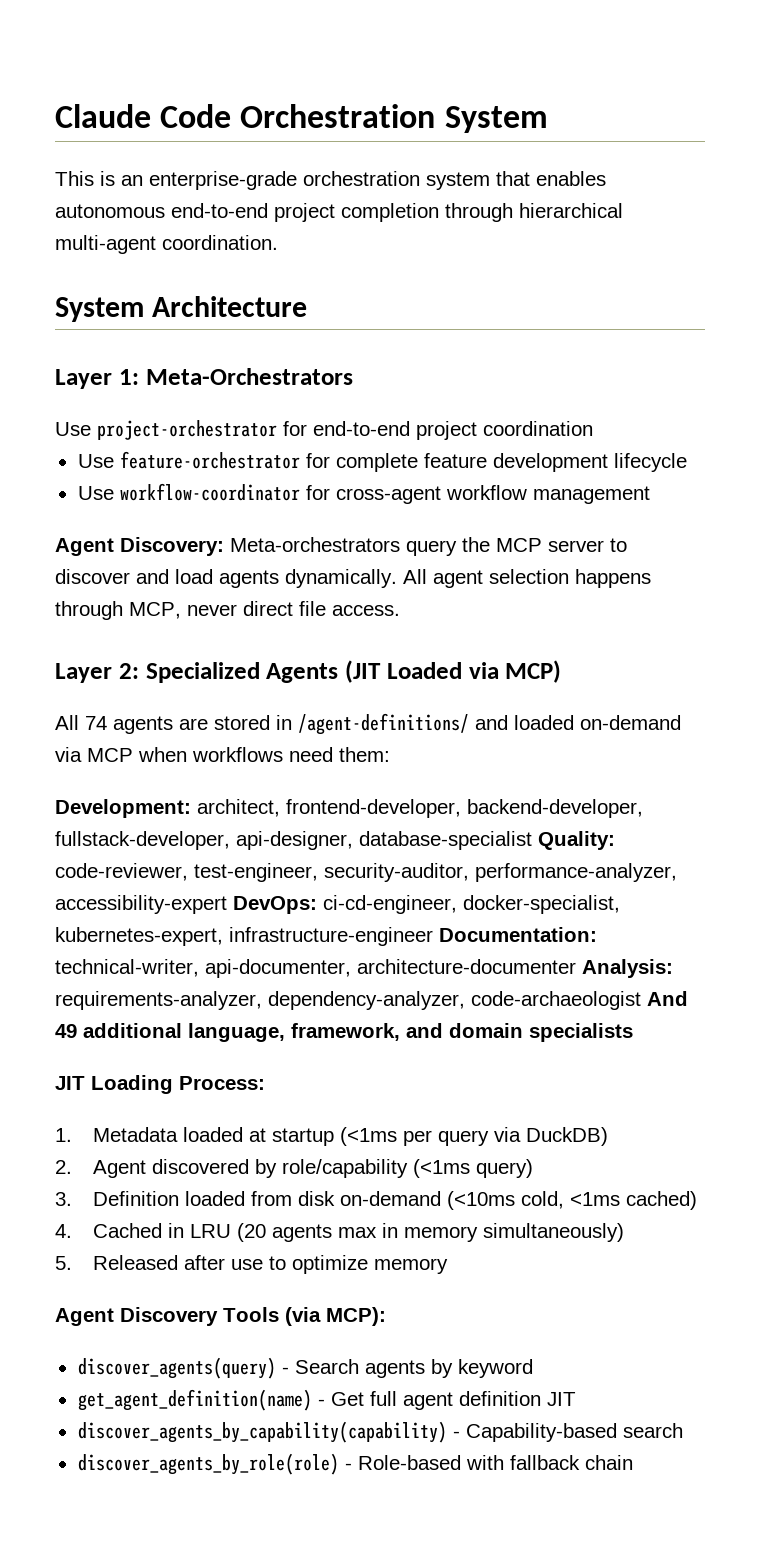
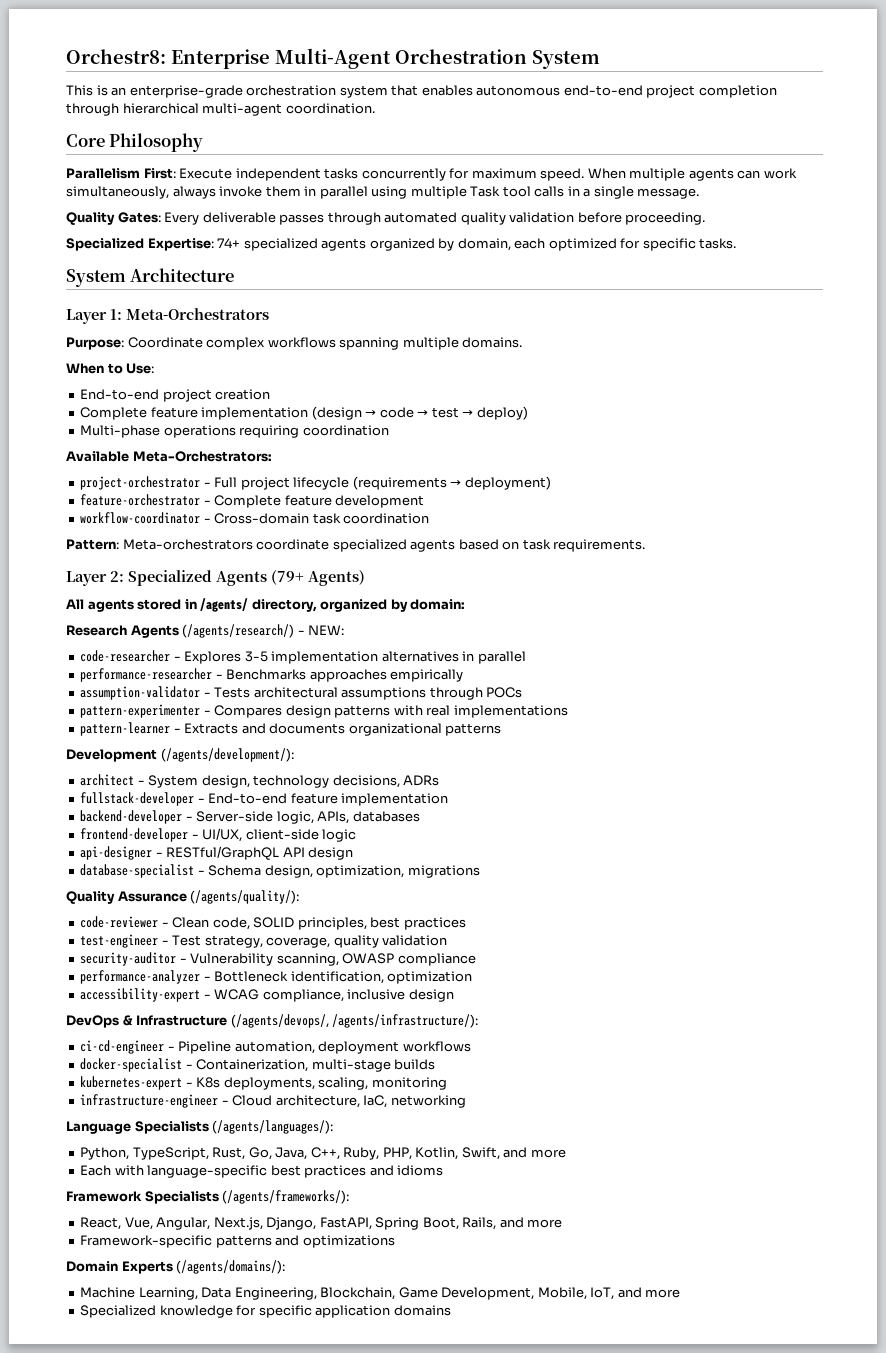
- Claude Code Orchestration System
+ Orchestr8: Enterprise Multi-Agent Orchestration System
+ Core Philosophy
+ Parallelism First: Execute independent tasks concurrently for maximum speed. When multiple agents can work simultaneously, always invoke them in parallel using multiple Task tool calls in a single message.
+ Quality Gates: Every deliverable passes through automated quality validation before proceeding.
+ Specialized Expertise: 74+ specialized agents organized by domain, each optimized for specific tasks.
- Use project-orchestrator for end-to-end project coordination
- Use feature-orchestrator for complete feature development lifecycle
- Use workflow-coordinator for cross-agent workflow management
- Agent Discovery: Meta-orchestrators query the MCP server to discover and load agents dynamically. All agent selection happens through MCP, never direct file access.
- Layer 2: Specialized Agents (JIT Loaded via MCP)
- All 74 agents are stored in /agent-definitions/ and loaded on-demand via MCP when workflows need them:
- Development: architect, frontend-developer, backend-developer, fullstack-developer, api-designer, database-specialist Quality: code-reviewer, test-engineer, security-auditor, performance-analyzer, accessibility-expert DevOps: ci-cd-engineer, docker-specialist, kubernetes-expert, infrastructure-engineer Documentation: technical-writer, api-documenter, architecture-documenter Analysis: requirements-analyzer, dependency-analyzer, code-archaeologist And 49 additional language, framework, and domain specialists
- JIT Loading Process:
- 1. Metadata loaded at startup (<1ms per query via DuckDB)
- 2. Agent discovered by role/capability (<1ms query)
- 3. Definition loaded from disk on-demand (<10ms cold, <1ms cached)
- 4. Cached in LRU (20 agents max in memory simultaneously)
- 5. Released after use to optimize memory
- Agent Discovery Tools (via MCP):
- discover_agents(query) - Search agents by keyword
- get_agent_definition(name) - Get full agent definition JIT
- discover_agents_by_capability(capability) - Capability-based search
- discover_agents_by_role(role) - Role-based with fallback chain
+ Purpose: Coordinate complex workflows spanning multiple domains.
+ When to Use:
+ End-to-end project creation
+ Complete feature implementation (design → code → test → deploy)
+ Multi-phase operations requiring coordination
+ Available Meta-Orchestrators:
+ project-orchestrator - Full project lifecycle (requirements → deployment)
+ feature-orchestrator - Complete feature development
+ workflow-coordinator - Cross-domain task coordination
+ Pattern: Meta-orchestrators coordinate specialized agents based on task requirements.
+ Layer 2: Specialized Agents (79+ Agents)
+ All agents stored in /agents/ directory, organized by domain:
+ Research Agents (/agents/research/) - NEW:
+ code-researcher - Explores 3-5 implementation alternatives in parallel
+ performance-researcher - Benchmarks approaches empirically
+ assumption-validator - Tests architectural assumptions through POCs
+ pattern-experimenter - Compares design patterns with real implementations
+ pattern-learner - Extracts and documents organizational patterns
+ Development (/agents/development/):
+ architect - System design, technology decisions, ADRs
+ fullstack-developer - End-to-end feature implementation
+ backend-developer - Server-side logic, APIs, databases
+ frontend-developer - UI/UX, client-side logic
+ api-designer - RESTful/GraphQL API design
+ database-specialist - Schema design, optimization, migrations
+ Quality Assurance (/agents/quality/):
+ code-reviewer - Clean code, SOLID principles, best practices
+ test-engineer - Test strategy, coverage, quality validation
+ security-auditor - Vulnerability scanning, OWASP compliance
+ performance-analyzer - Bottleneck identification, optimization
+ accessibility-expert - WCAG compliance, inclusive design
+ DevOps & Infrastructure (/agents/devops/, /agents/infrastructure/):
+ ci-cd-engineer - Pipeline automation, deployment workflows
+ docker-specialist - Containerization, multi-stage builds
+ kubernetes-expert - K8s deployments, scaling, monitoring
+ infrastructure-engineer - Cloud architecture, IaC, networking
+ Language Specialists (/agents/languages/):
+ Python, TypeScript, Rust, Go, Java, C++, Ruby, PHP, Kotlin, Swift, and more
+ Each with language-specific best practices and idioms
+ Framework Specialists (/agents/frameworks/):
+ React, Vue, Angular, Next.js, Django, FastAPI, Spring Boot, Rails, and more
+ Framework-specific patterns and optimizations
+ Domain Experts (/agents/domains/):
+ Machine Learning, Data Engineering, Blockchain, Game Development, Mobile, IoT, and more
+ Specialized knowledge for specific application domains

